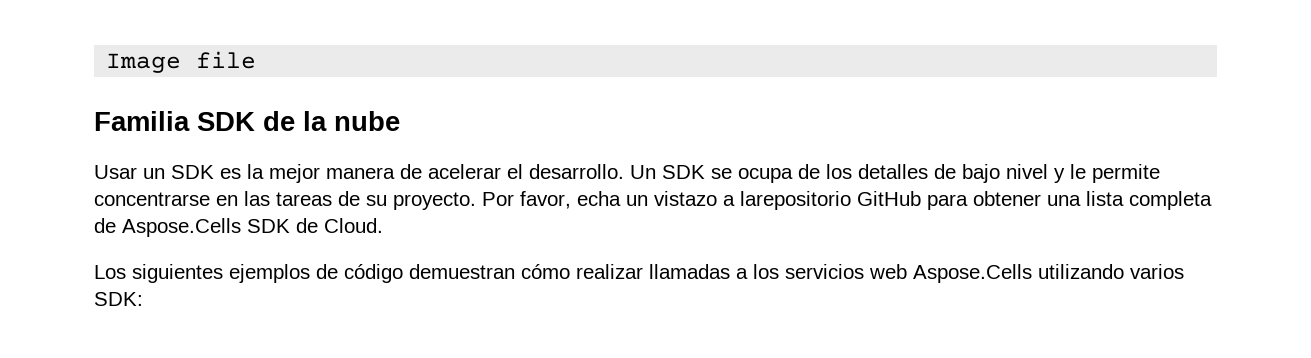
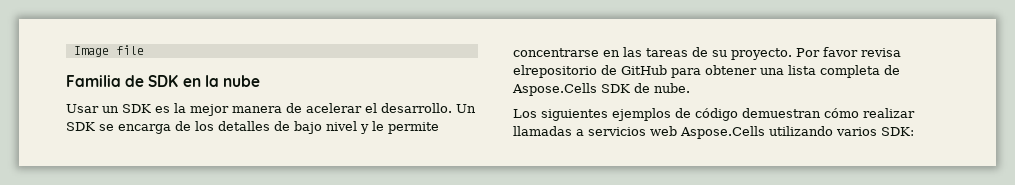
- Familia SDK de la nube
+ Familia de SDK en la nube
- Un SDK se ocupa de los detalles de bajo nivel y le permite concentrarse en las tareas de su proyecto.
+ Un SDK se encarga de los detalles de bajo nivel y le permite concentrarse en las tareas de su proyecto.
- Por favor, echa un vistazo a larepositorio GitHub para obtener una lista completa de Aspose.Cells SDK de Cloud.
+ Por favor revisa elrepositorio de GitHub para obtener una lista completa de Aspose.Cells SDK de nube.
- Los siguientes ejemplos de código demuestran cómo realizar llamadas a los servicios web Aspose.Cells utilizando varios SDK:
+ Los siguientes ejemplos de código demuestran cómo realizar llamadas a servicios web Aspose.Cells utilizando varios SDK:

